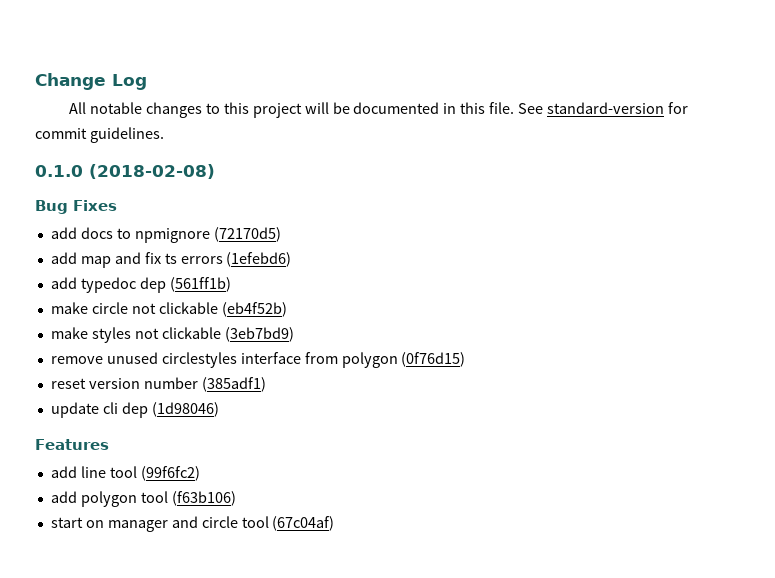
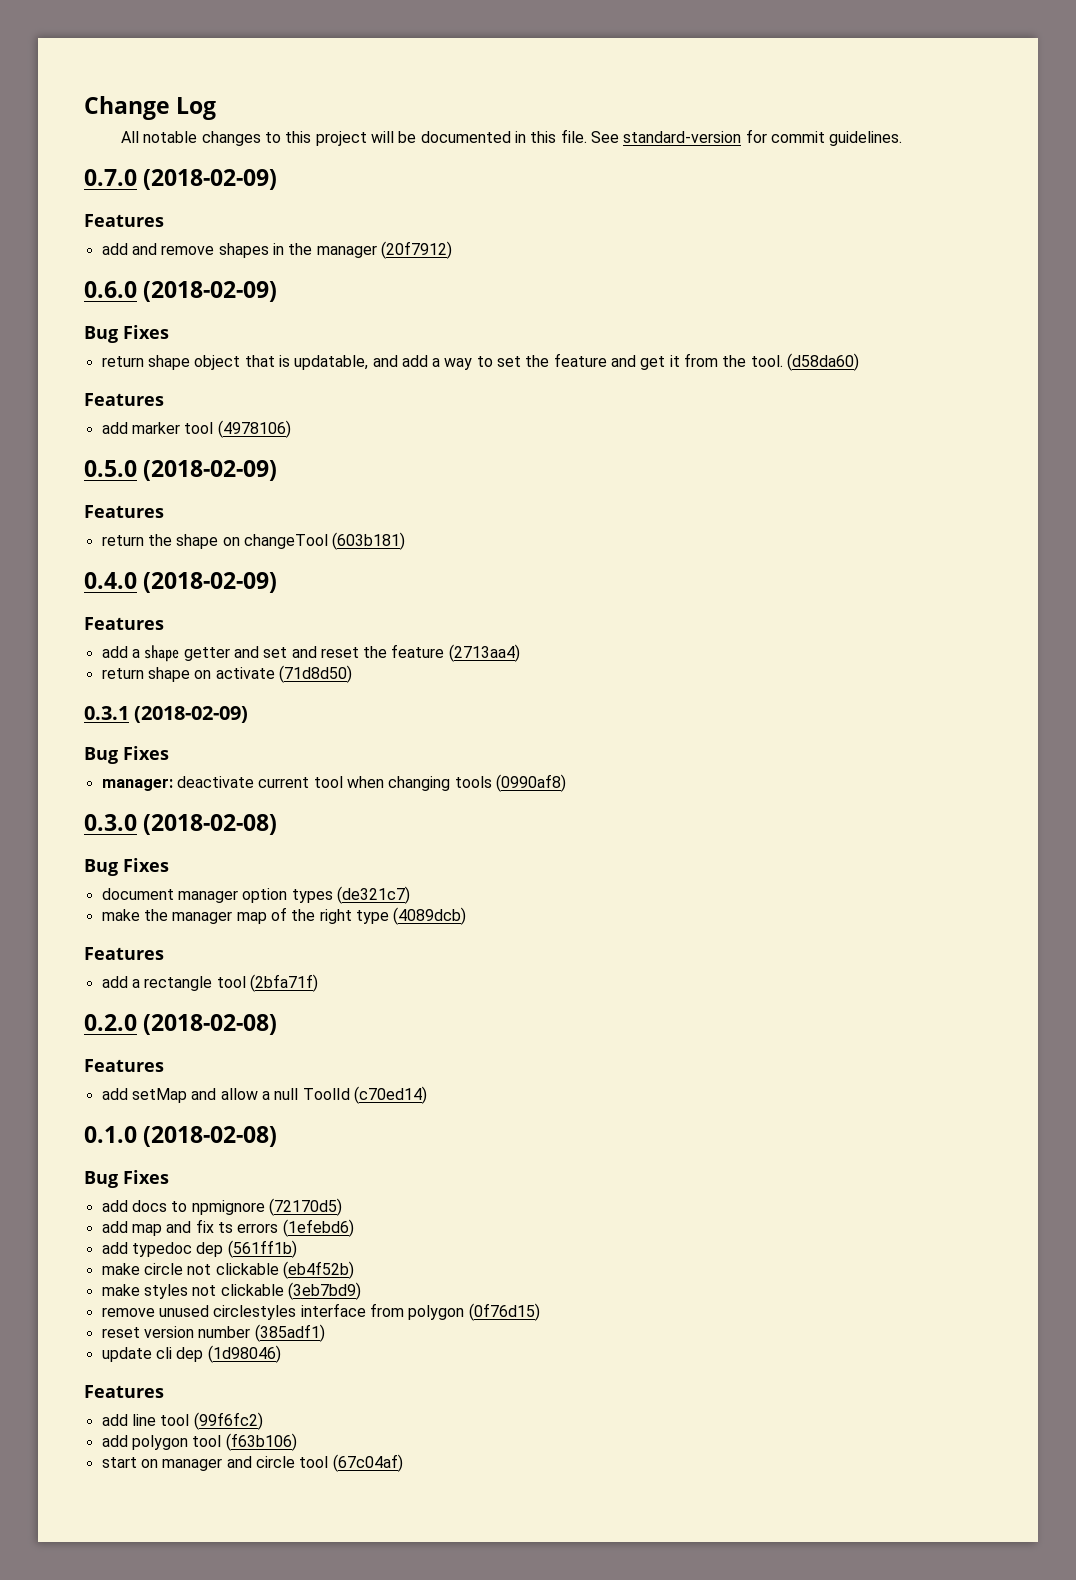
+ 0.7.0 (2018-02-09)
+ Features
+ add and remove shapes in the manager (20f7912)
+ 0.6.0 (2018-02-09)
+ Bug Fixes
+ return shape object that is updatable, and add a way to set the feature and get it from the tool. (d58da60)
+ Features
+ add marker tool (4978106)
+ 0.5.0 (2018-02-09)
+ Features
+ return the shape on changeTool (603b181)
+ 0.4.0 (2018-02-09)
+ Features
+ add a shape getter and set and reset the feature (2713aa4)
+ return shape on activate (71d8d50)
+ 0.3.1 (2018-02-09)
+ Bug Fixes
+ manager: deactivate current tool when changing tools (0990af8)
+ 0.3.0 (2018-02-08)
+ Bug Fixes
+ document manager option types (de321c7)
+ make the manager map of the right type (4089dcb)
+ Features
+ add a rectangle tool (2bfa71f)
+ 0.2.0 (2018-02-08)
+ Features
+ add setMap and allow a null ToolId (c70ed14)

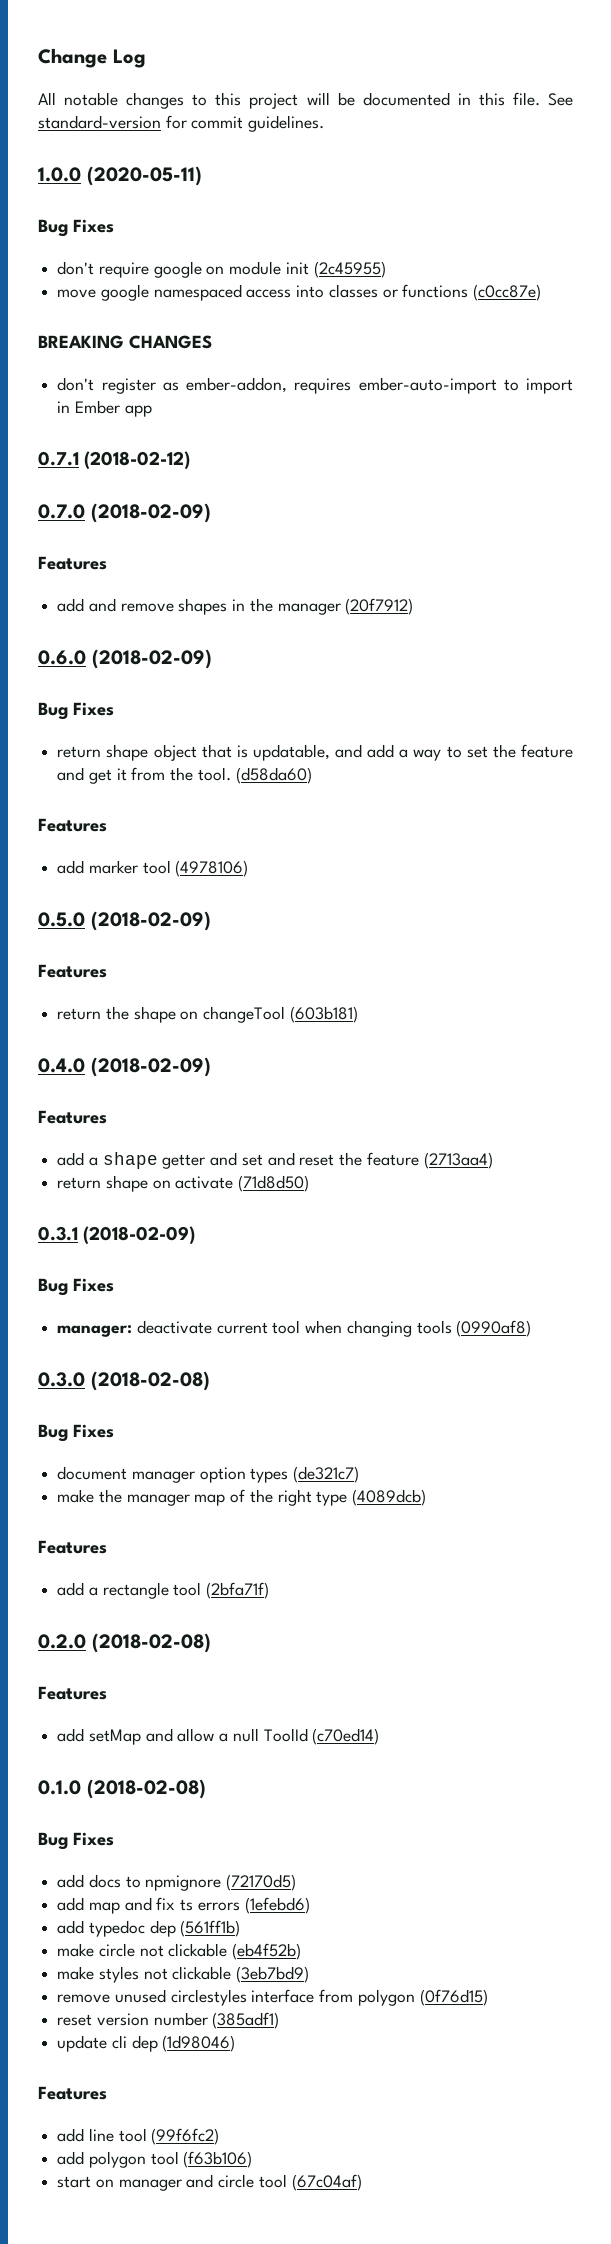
+ 1.0.0 (2020-05-11)
+ Bug Fixes
+ don't require google on module init (2c45955)
+ move google namespaced access into classes or functions (c0cc87e)
+ BREAKING CHANGES
+ don't register as ember-addon, requires ember-auto-import to import in Ember app
+ 0.7.1 (2018-02-12)

